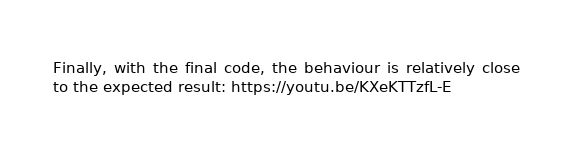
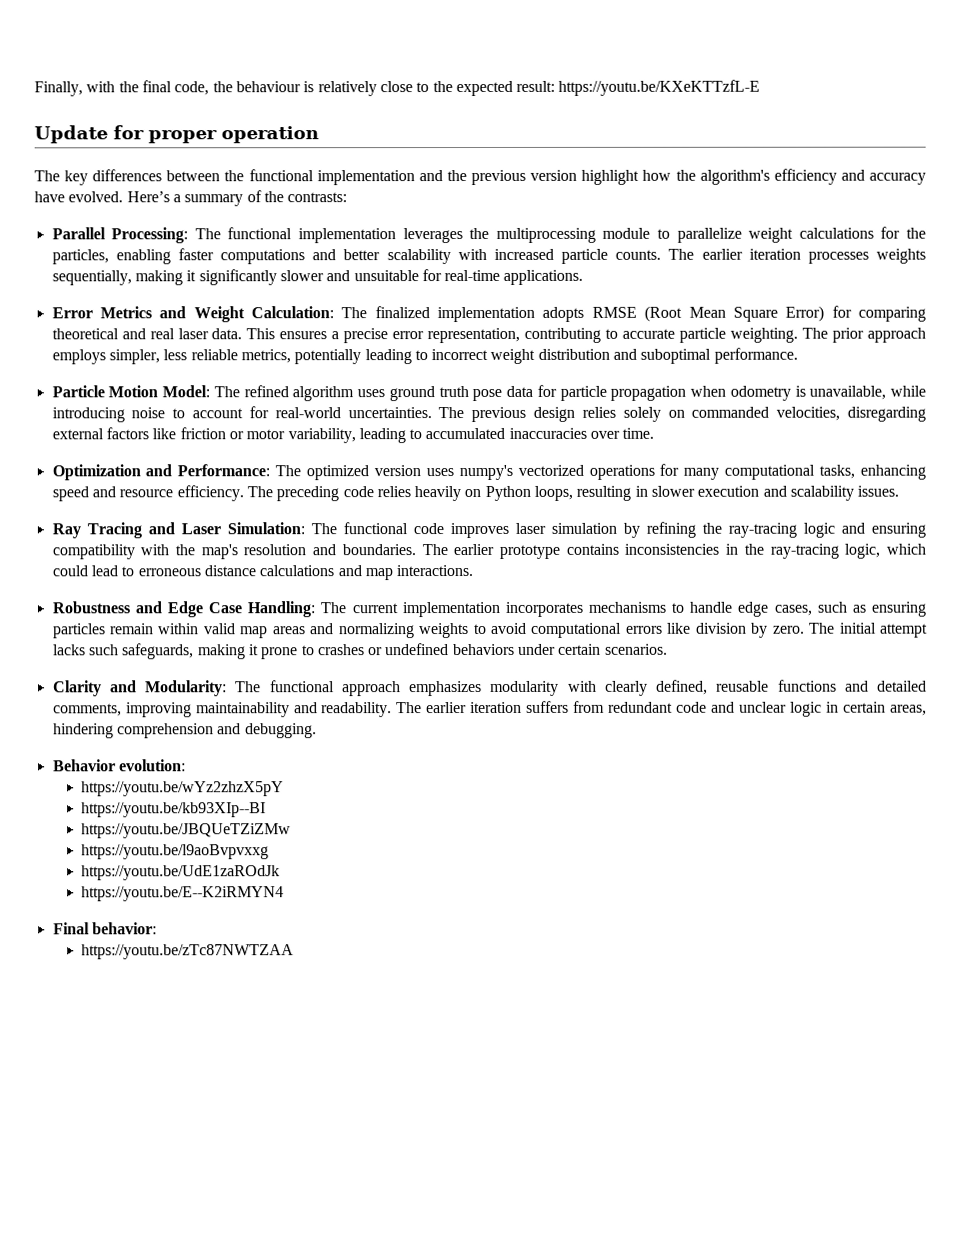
+ Update for proper operation
+ The key differences between the functional implementation and the previous version highlight how the algorithm's efficiency and accuracy have evolved. Here’s a summary of the contrasts:
+ Parallel Processing: The functional implementation leverages the multiprocessing module to parallelize weight calculations for the particles, enabling faster computations and better scalability with increased particle counts. The earlier iteration processes weights sequentially, making it significantly slower and unsuitable for real-time applications.
+ Error Metrics and Weight Calculation: The finalized implementation adopts RMSE (Root Mean Square Error) for comparing theoretical and real laser data. This ensures a precise error representation, contributing to accurate particle weighting. The prior approach employs simpler, less reliable metrics, potentially leading to incorrect weight distribution and suboptimal performance.
+ Particle Motion Model: The refined algorithm uses ground truth pose data for particle propagation when odometry is unavailable, while introducing noise to account for real-world uncertainties. The previous design relies solely on commanded velocities, disregarding external factors like friction or motor variability, leading to accumulated inaccuracies over time.
+ Optimization and Performance: The optimized version uses numpy's vectorized operations for many computational tasks, enhancing speed and resource efficiency. The preceding code relies heavily on Python loops, resulting in slower execution and scalability issues.
+ Ray Tracing and Laser Simulation: The functional code improves laser simulation by refining the ray-tracing logic and ensuring compatibility with the map's resolution and boundaries. The earlier prototype contains inconsistencies in the ray-tracing logic, which could lead to erroneous distance calculations and map interactions.
+ Robustness and Edge Case Handling: The current implementation incorporates mechanisms to handle edge cases, such as ensuring particles remain within valid map areas and normalizing weights to avoid computational errors like division by zero. The initial attempt lacks such safeguards, making it prone to crashes or undefined behaviors under certain scenarios.
+ Clarity and Modularity: The functional approach emphasizes modularity with clearly defined, reusable functions and detailed comments, improving maintainability and readability. The earlier iteration suffers from redundant code and unclear logic in certain areas, hindering comprehension and debugging.
+ Behavior evolution:
+ https://youtu.be/wYz2zhzX5pY
+ https://youtu.be/kb93XIp--BI
+ https://youtu.be/JBQUeTZiZMw
+ https://youtu.be/l9aoBvpvxxg
+ https://youtu.be/UdE1zaROdJk
+ https://youtu.be/E--K2iRMYN4
+ Final behavior:
+ https://youtu.be/zTc87NWTZAA

